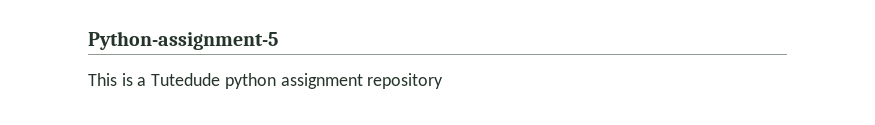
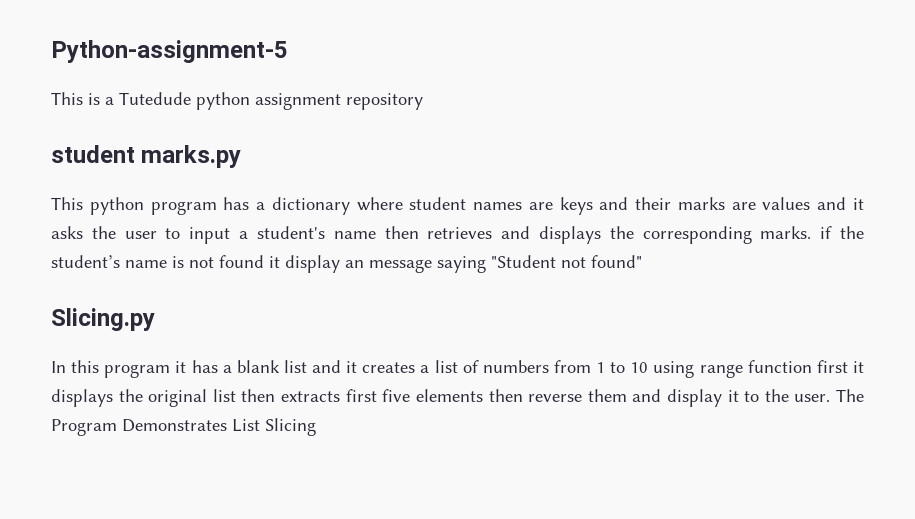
+ student marks.py
+ This python program has a dictionary where student names are keys and their marks are values and it asks the user to input a student's name then retrieves and displays the corresponding marks. if the student’s name is not found it display an message saying "Student not found"
+ Slicing.py
+ In this program it has a blank list and it creates a list of numbers from 1 to 10 using range function first it displays the original list then extracts first five elements then reverse them and display it to the user. The Program Demonstrates List Slicing

